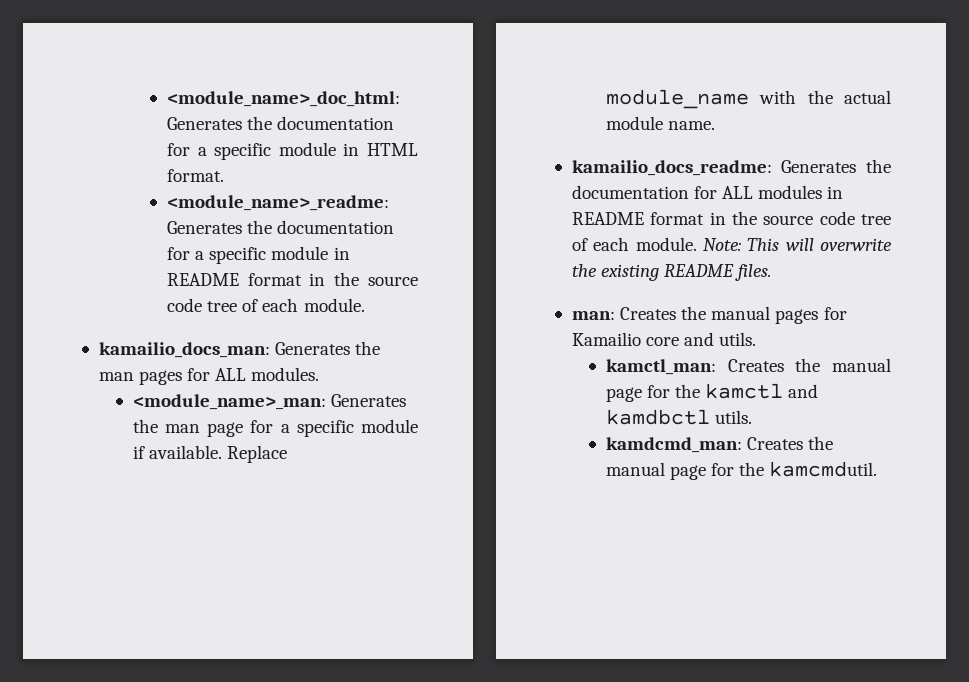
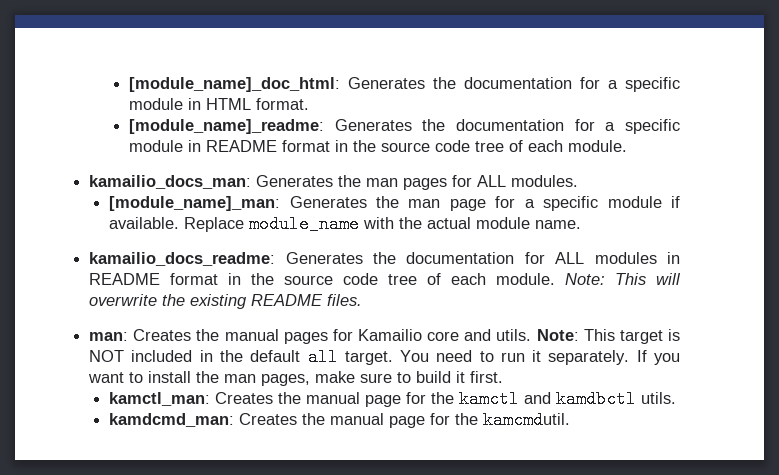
- <module_name>_doc_html: Generates the documentation for a specific module in HTML format.
+ [module_name]_doc_html: Generates the documentation for a specific module in HTML format.
- <module_name>_readme: Generates the documentation for a specific module in README format in the source code tree of each module.
+ [module_name]_readme: Generates the documentation for a specific module in README format in the source code tree of each module.
- <module_name>_man: Generates the man page for a specific module if available.
+ [module_name]_man: Generates the man page for a specific module if available.
+ Note: This target is NOT included in the default all target. You need to run it separately. If you want to install the man pages, make sure to build it first.

